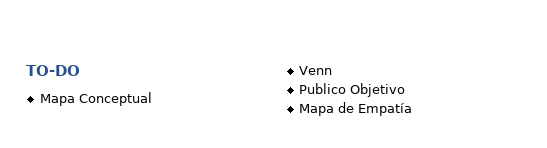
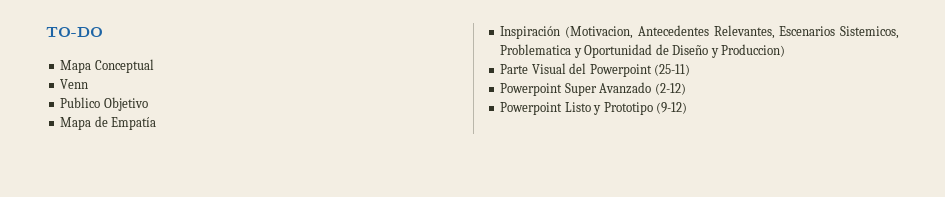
+ Inspiración (Motivacion, Antecedentes Relevantes, Escenarios Sistemicos, Problematica y Oportunidad de Diseño y Produccion)
+ Parte Visual del Powerpoint (25-11)
+ Powerpoint Super Avanzado (2-12)
+ Powerpoint Listo y Prototipo (9-12)

